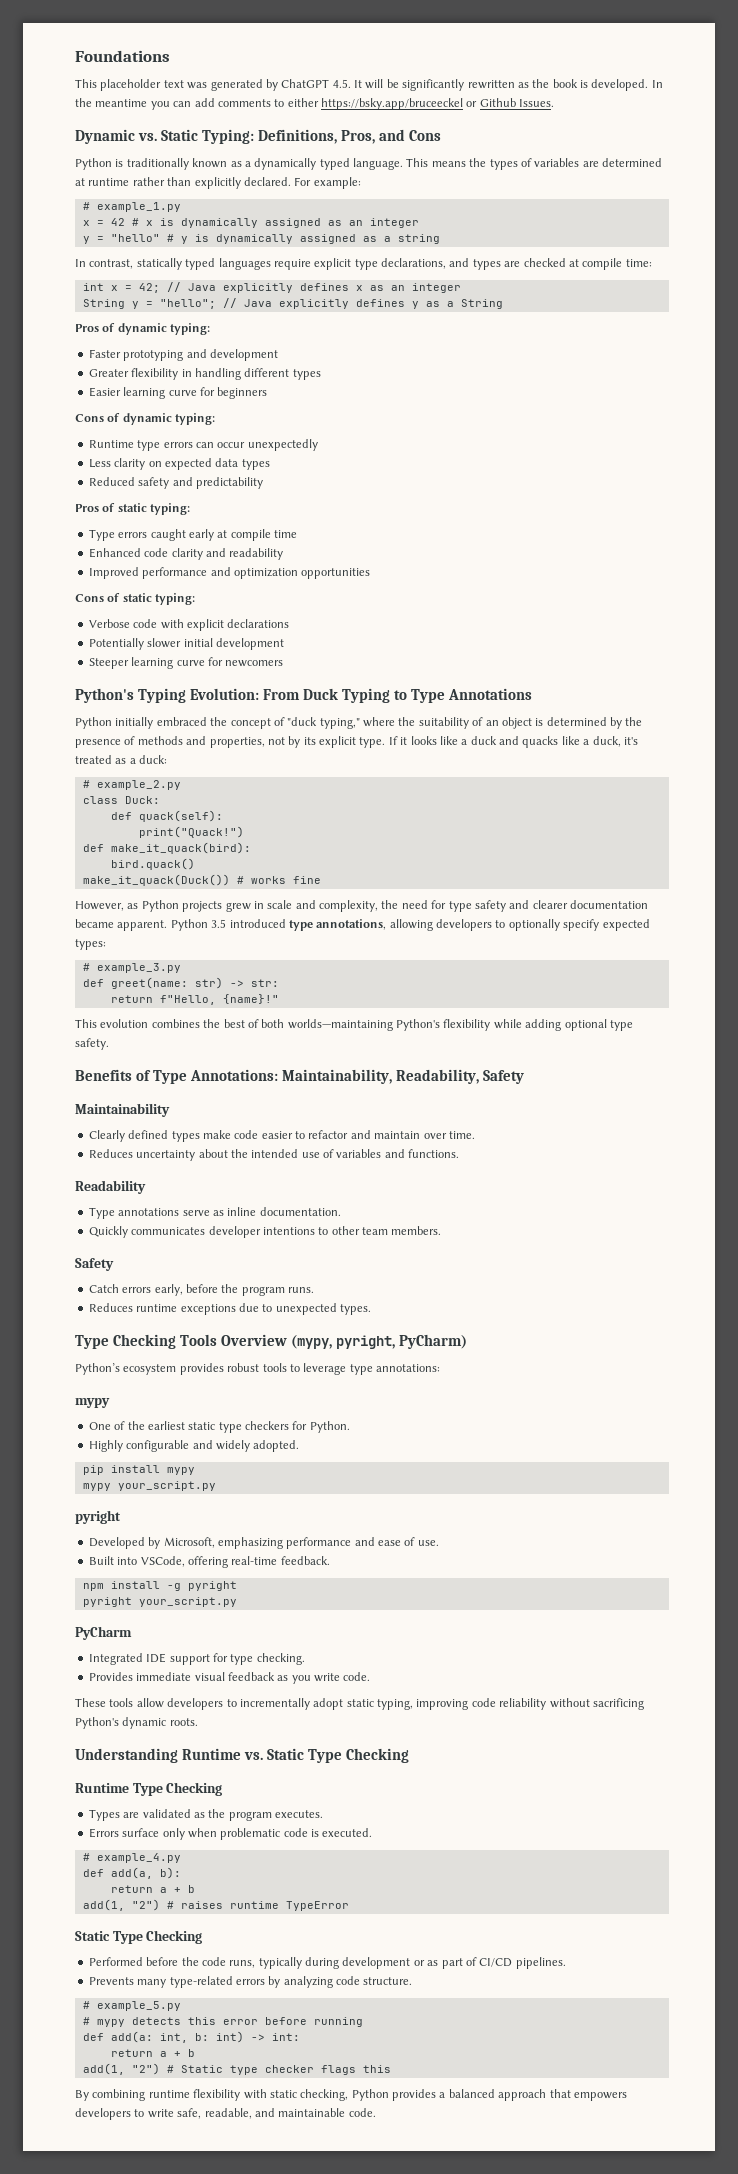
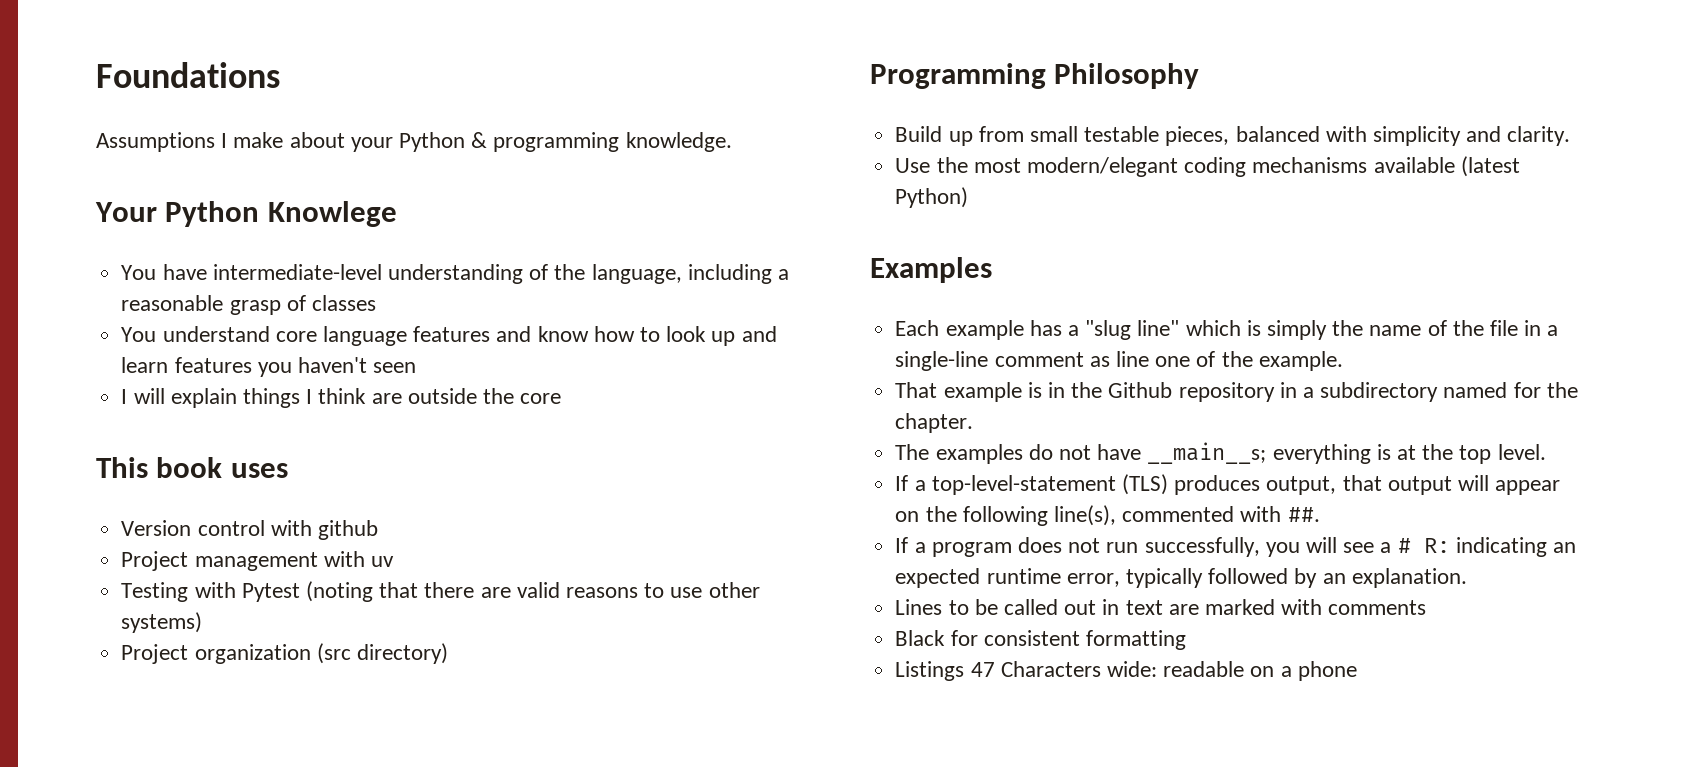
- This placeholder text was generated by ChatGPT 4.5. It will be significantly rewritten as the book is developed. In the meantime you can add comments to either https://bsky.app/bruceeckel or Github Issues.
- Dynamic vs. Static Typing: Definitions, Pros, and Cons
- Python is traditionally known as a dynamically typed language. This means the types of variables are determined at runtime rather than explicitly declared. For example:
- # example_1.py
- x = 42 # x is dynamically assigned as an integer
- y = "hello" # y is dynamically assigned as a string
- In contrast, statically typed languages require explicit type declarations, and types are checked at compile time:
- int x = 42; // Java explicitly defines x as an integer
- String y = "hello"; // Java explicitly defines y as a String
- Pros of dynamic typing:
- Faster prototyping and development
- Greater flexibility in handling different types
- Easier learning curve for beginners
- Cons of dynamic typing:
- Runtime type errors can occur unexpectedly
- Less clarity on expected data types
- Reduced safety and predictability
- Pros of static typing:
- Type errors caught early at compile time
- Enhanced code clarity and readability
- Improved performance and optimization opportunities
- Cons of static typing:
- Verbose code with explicit declarations
- Potentially slower initial development
- Steeper learning curve for newcomers
- Python's Typing Evolution: From Duck Typing to Type Annotations
- Python initially embraced the concept of "duck typing," where the suitability of an object is determined by the presence of methods and properties, not by its explicit type. If it looks like a duck and quacks like a duck, it's treated as a duck:
- # example_2.py
- class Duck:
- def quack(self):
- print("Quack!")
- def make_it_quack(bird):
- bird.quack()
- make_it_quack(Duck()) # works fine
- However, as Python projects grew in scale and complexity, the need for type safety and clearer documentation became apparent. Python 3.5 introduced type annotations, allowing developers to optionally specify expected types:
- # example_3.py
- def greet(name: str) -> str:
- return f"Hello, {name}!"
- This evolution combines the best of both worlds—maintaining Python's flexibility while adding optional type safety.
- Benefits of Type Annotations: Maintainability, Readability, Safety
- Maintainability
- Clearly defined types make code easier to refactor and maintain over time.
- Reduces uncertainty about the intended use of variables and functions.
- Readability
- Type annotations serve as inline documentation.
- Quickly communicates developer intentions to other team members.
- Safety
- Catch errors early, before the program runs.
- Reduces runtime exceptions due to unexpected types.
- Type Checking Tools Overview (mypy, pyright, PyCharm)
- Python’s ecosystem provides robust tools to leverage type annotations:
- mypy
- One of the earliest static type checkers for Python.
- Highly configurable and widely adopted.
- pip install mypy
- mypy your_script.py
- pyright
- Developed by Microsoft, emphasizing performance and ease of use.
- Built into VSCode, offering real-time feedback.
- npm install -g pyright
- pyright your_script.py
- PyCharm
- Integrated IDE support for type checking.
- Provides immediate visual feedback as you write code.
- These tools allow developers to incrementally adopt static typing, improving code reliability without sacrificing Python's dynamic roots.
- Understanding Runtime vs. Static Type Checking
- Runtime Type Checking
- Types are validated as the program executes.
- Errors surface only when problematic code is executed.
- # example_4.py
- def add(a, b):
- return a + b
- add(1, "2") # raises runtime TypeError
- Static Type Checking
- Performed before the code runs, typically during development or as part of CI/CD pipelines.
- Prevents many type-related errors by analyzing code structure.
- # example_5.py
- # mypy detects this error before running
- def add(a: int, b: int) -> int:
- return a + b
- add(1, "2") # Static type checker flags this
- By combining runtime flexibility with static checking, Python provides a balanced approach that empowers developers to write safe, readable, and maintainable code.
+ Assumptions I make about your Python & programming knowledge.
+ Your Python Knowlege
+ You have intermediate-level understanding of the language, including a reasonable grasp of classes
+ You understand core language features and know how to look up and learn features you haven't seen
+ I will explain things I think are outside the core
+ This book uses
+ Version control with github
+ Project management with uv
+ Testing with Pytest (noting that there are valid reasons to use other systems)
+ Project organization (src directory)
+ Programming Philosophy
+ Build up from small testable pieces, balanced with simplicity and clarity.
+ Use the most modern/elegant coding mechanisms available (latest Python)
+ Examples
+ Each example has a "slug line" which is simply the name of the file in a single-line comment as line one of the example.
+ That example is in the Github repository in a subdirectory named for the chapter.
+ The examples do not have __main__s; everything is at the top level.
+ If a top-level-statement (TLS) produces output, that output will appear on the following line(s), commented with ##.
+ If a program does not run successfully, you will see a # R: indicating an expected runtime error, typically followed by an explanation.
+ Lines to be called out in text are marked with comments
+ Black for consistent formatting
+ Listings 47 Characters wide: readable on a phone

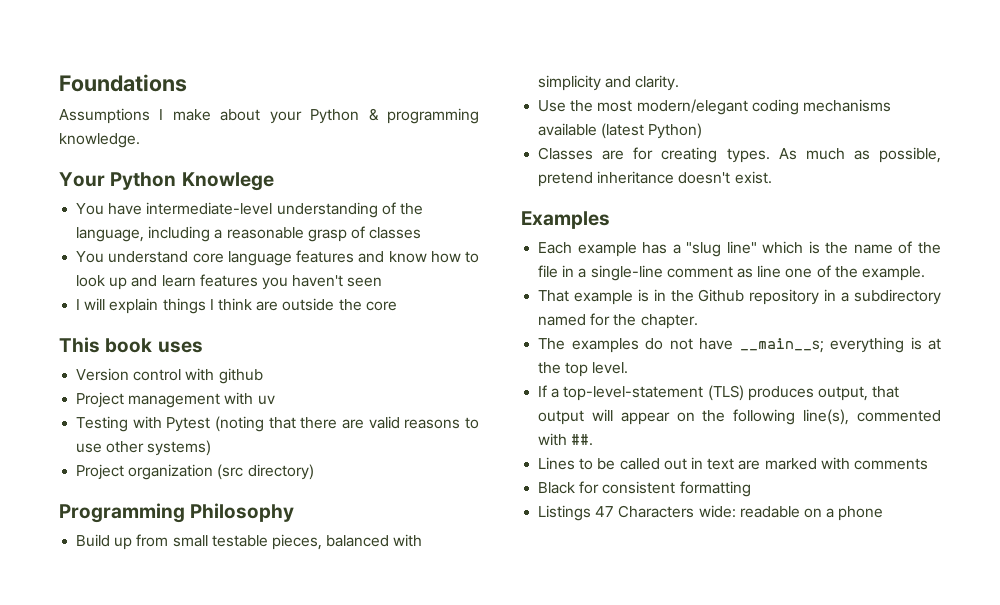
+ Classes are for creating types. As much as possible, pretend inheritance doesn't exist.
- Each example has a "slug line" which is simply the name of the file in a single-line comment as line one of the example.
+ Each example has a "slug line" which is the name of the file in a single-line comment as line one of the example.
- If a program does not run successfully, you will see a # R: indicating an expected runtime error, typically followed by an explanation.

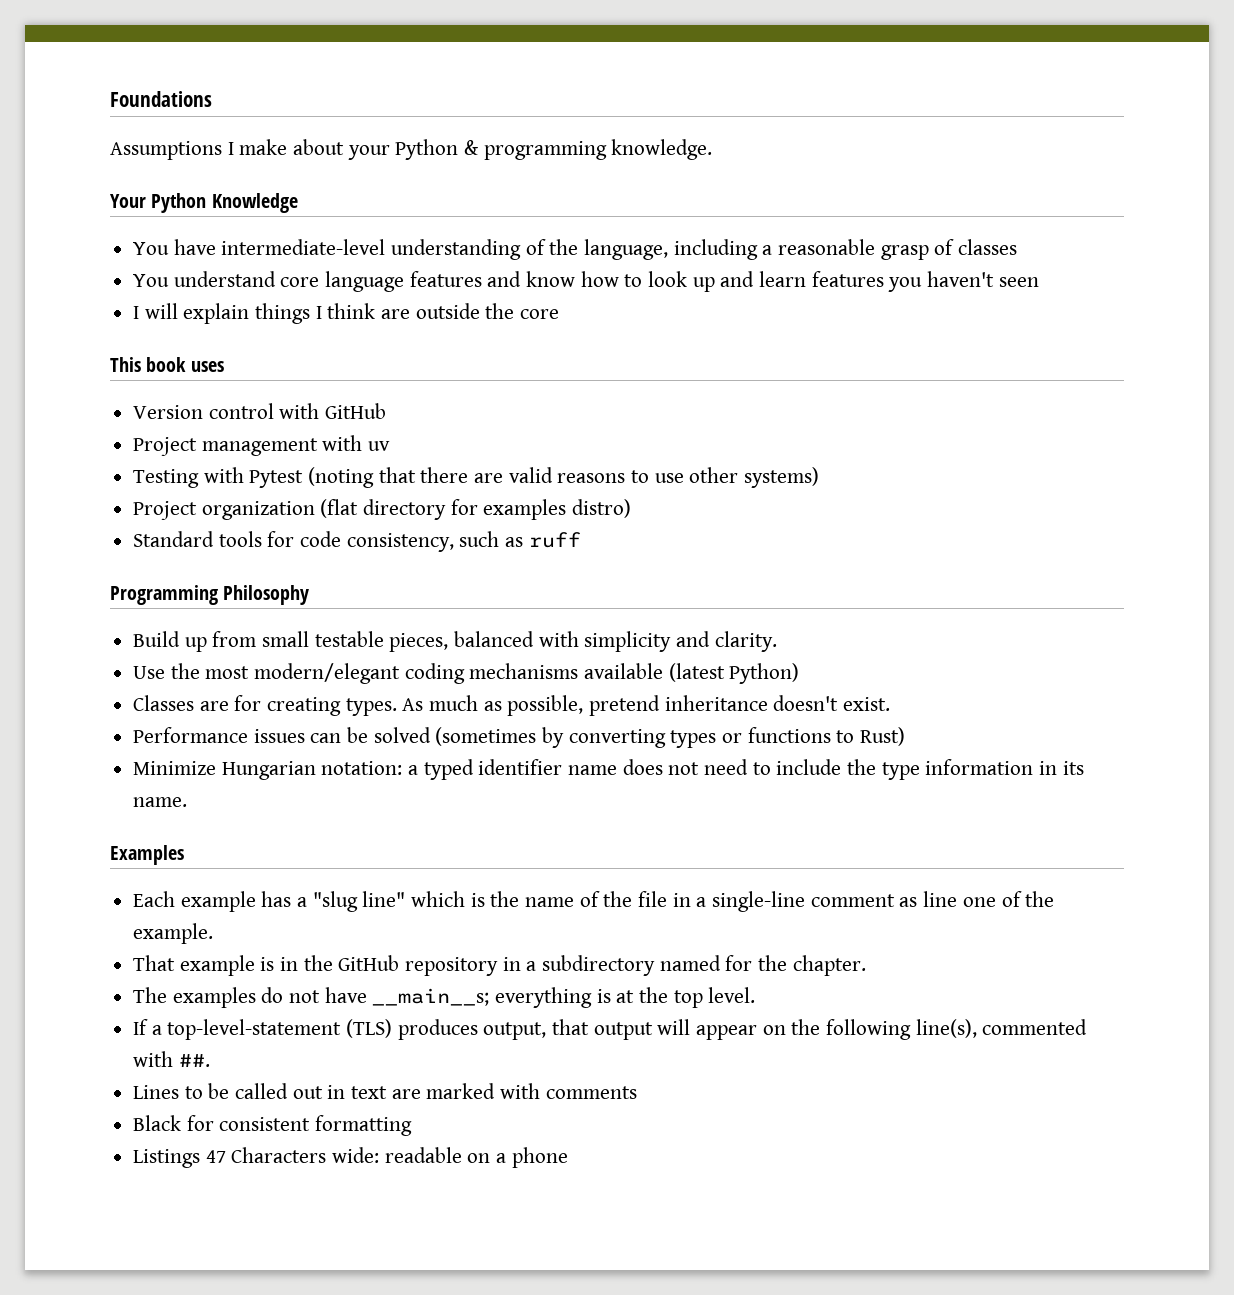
- Your Python Knowlege
+ Your Python Knowledge
- Version control with github
+ Version control with GitHub
- Project organization (src directory)
+ Project organization (flat directory for examples distro)
+ Standard tools for code consistency, such as ruff
+ Performance issues can be solved (sometimes by converting types or functions to Rust)
+ Minimize Hungarian notation: a typed identifier name does not need to include the type information in its name.
- That example is in the Github repository in a subdirectory named for the chapter.
+ That example is in the GitHub repository in a subdirectory named for the chapter.

